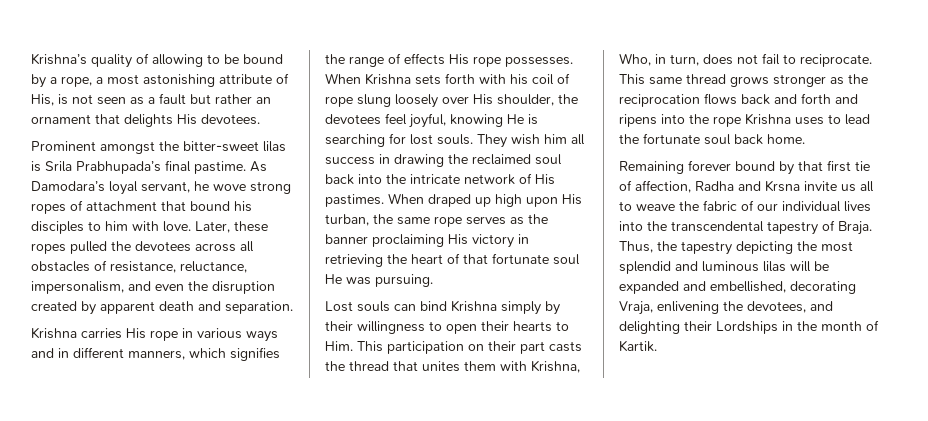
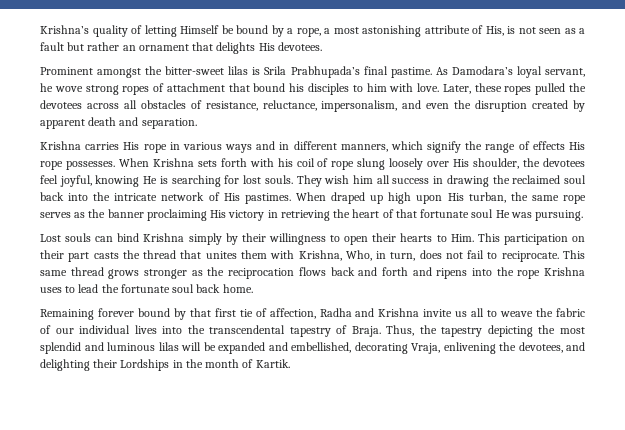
- Krishna’s quality of allowing to be bound by a rope, a most astonishing attribute of His, is not seen as a fault but rather an ornament that delights His devotees.
+ Krishna’s quality of letting Himself be bound by a rope, a most astonishing attribute of His, is not seen as a fault but rather an ornament that delights His devotees.
- Krishna carries His rope in various ways and in different manners, which signifies the range of effects His rope possesses.
+ Krishna carries His rope in various ways and in different manners, which signify the range of effects His rope possesses.
- Remaining forever bound by that first tie of affection, Radha and Krsna invite us all to weave the fabric of our individual lives into the transcendental tapestry of Braja.
+ Remaining forever bound by that first tie of affection, Radha and Krishna invite us all to weave the fabric of our individual lives into the transcendental tapestry of Braja.

